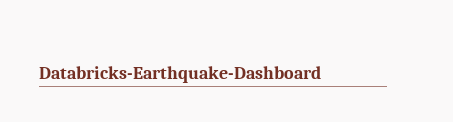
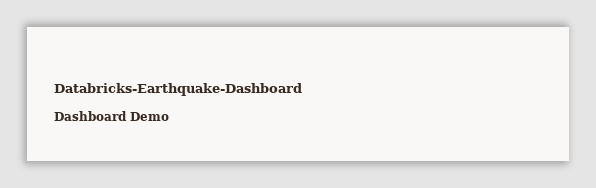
+ Dashboard Demo

